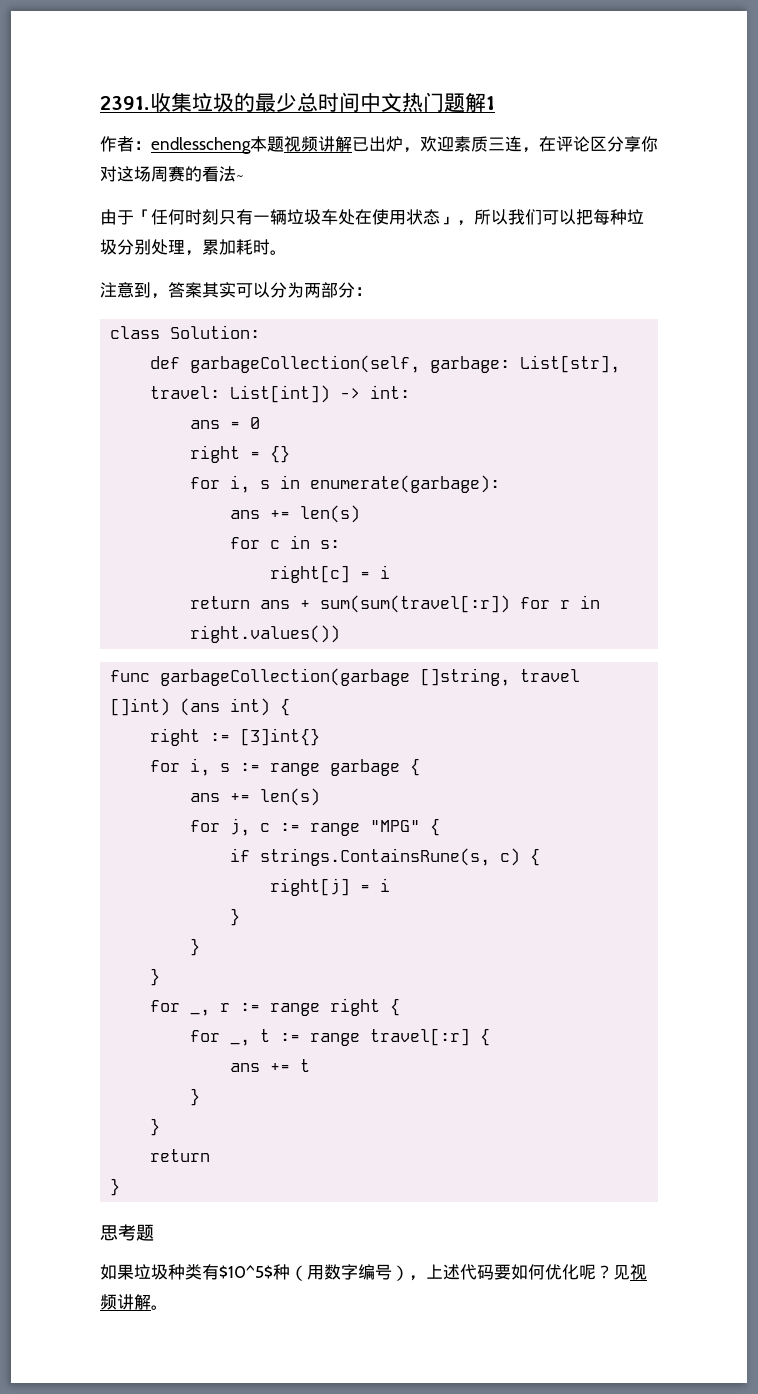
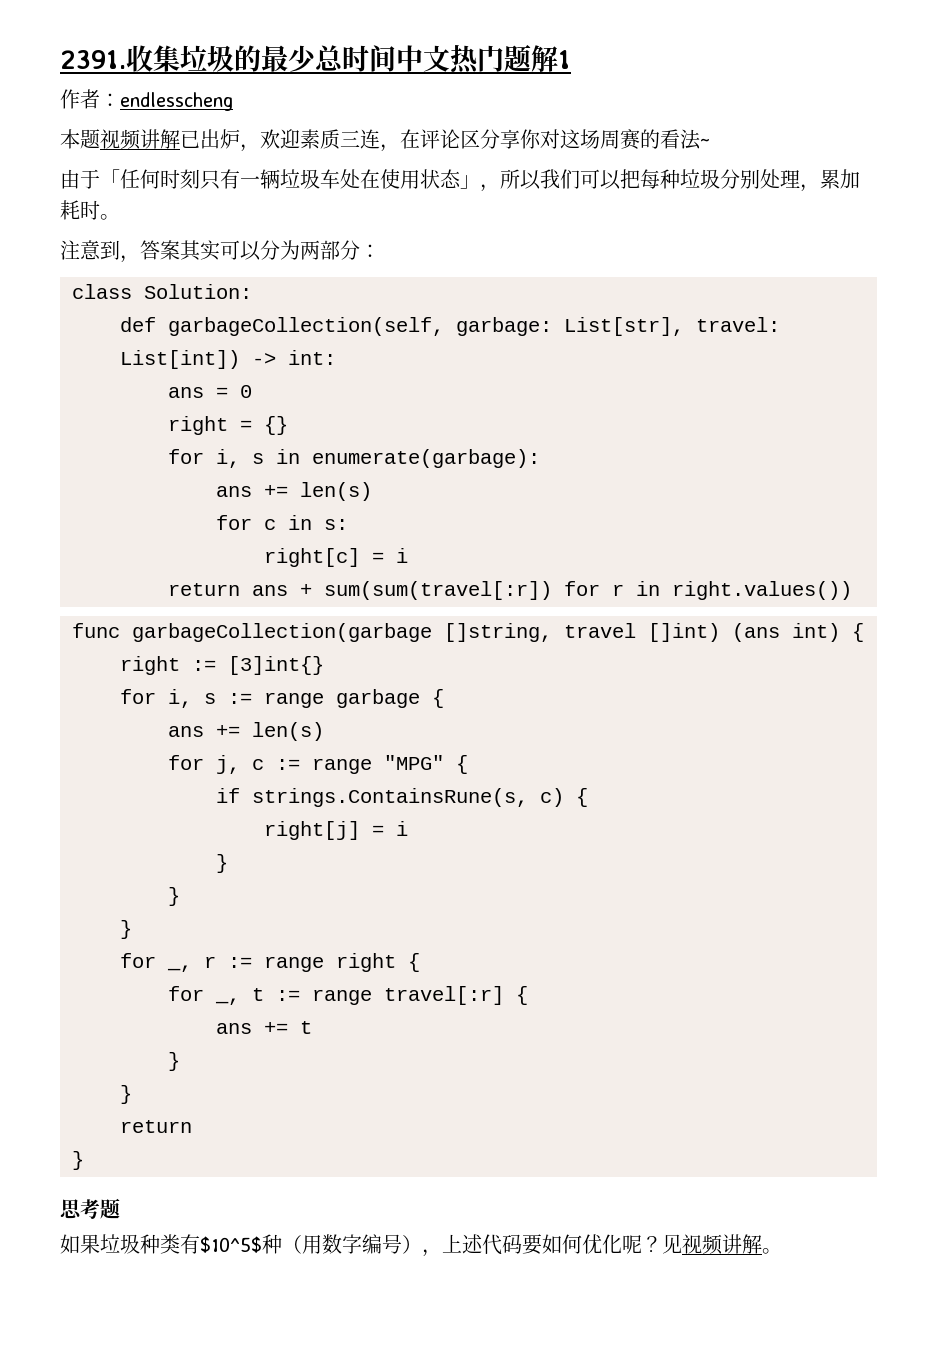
- 作者：endlesscheng本题视频讲解已出炉，欢迎素质三连，在评论区分享你对这场周赛的看法~
+ 作者：endlesscheng
+ 本题视频讲解已出炉，欢迎素质三连，在评论区分享你对这场周赛的看法~

